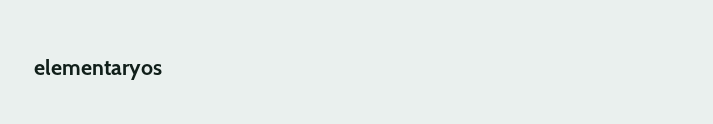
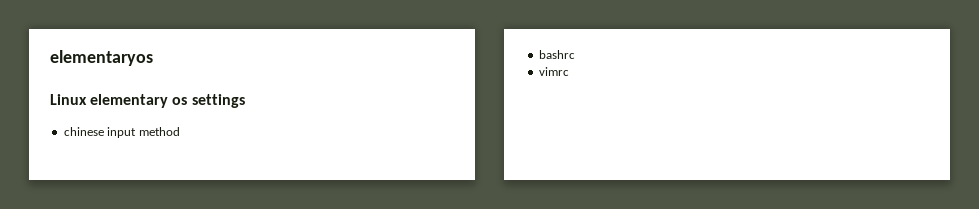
+ Linux elementary os settings
+ chinese input method
+ bashrc
+ vimrc

